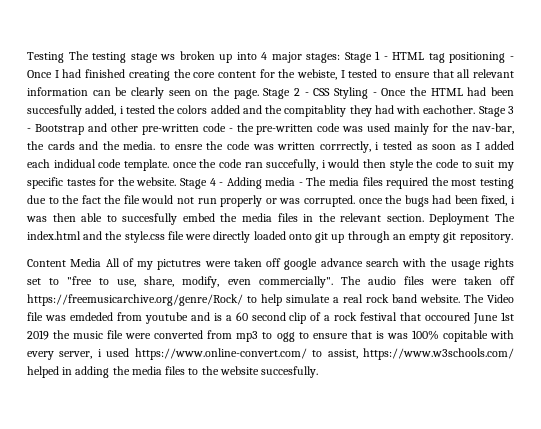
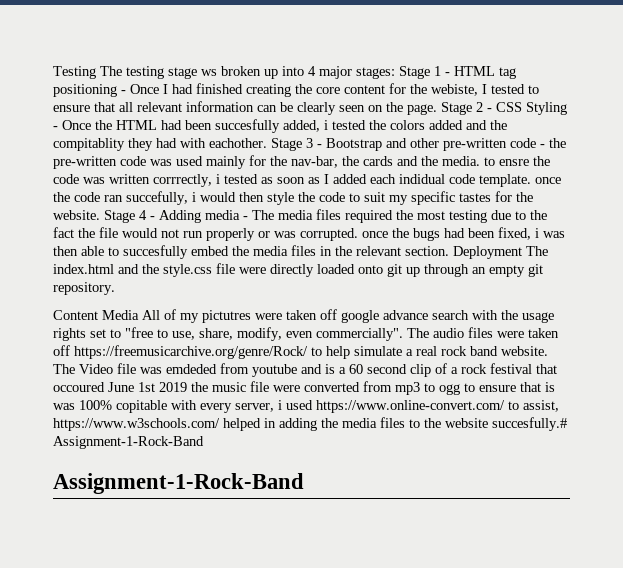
- The Video file was emdeded from youtube and is a 60 second clip of a rock festival that occoured June 1st 2019 the music file were converted from mp3 to ogg to ensure that is was 100% copitable with every server, i used https://www.online-convert.com/ to assist, https://www.w3schools.com/ helped in adding the media files to the website succesfully.
+ The Video file was emdeded from youtube and is a 60 second clip of a rock festival that occoured June 1st 2019 the music file were converted from mp3 to ogg to ensure that is was 100% copitable with every server, i used https://www.online-convert.com/ to assist, https://www.w3schools.com/ helped in adding the media files to the website succesfully.# Assignment-1-Rock-Band
+ Assignment-1-Rock-Band

